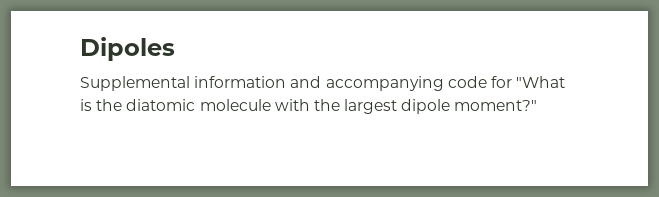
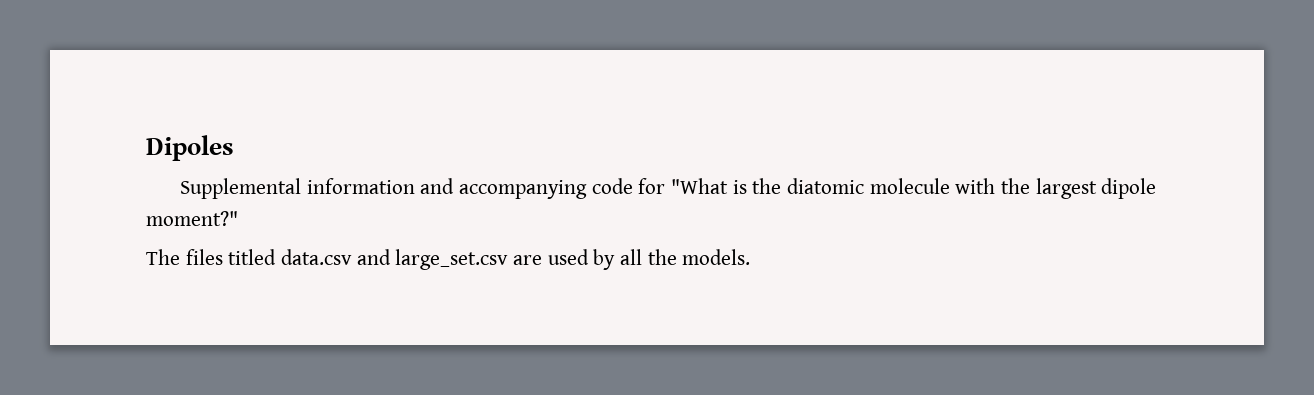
+ The files titled data.csv and large_set.csv are used by all the models.

